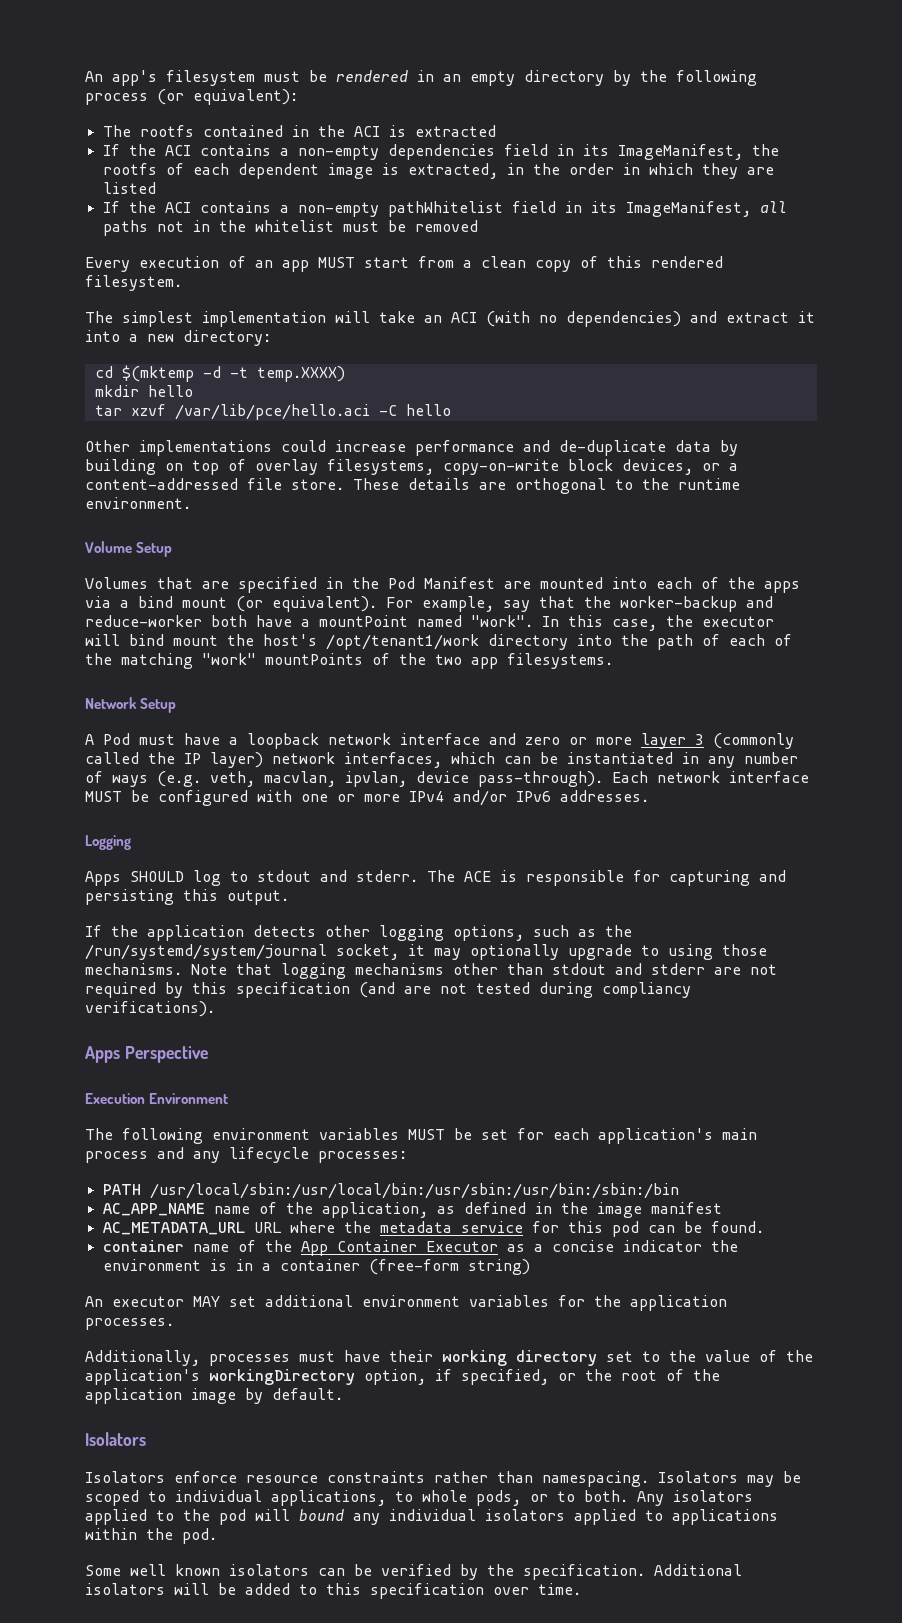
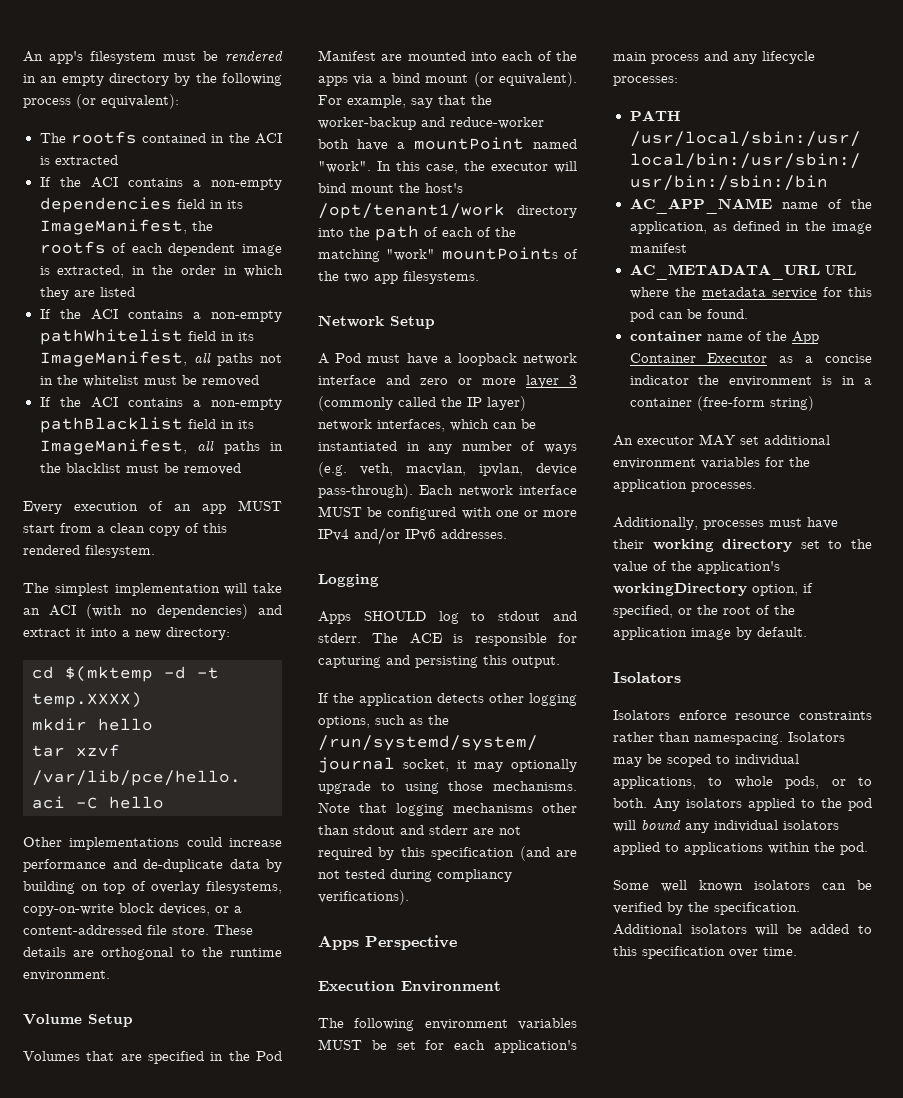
+ If the ACI contains a non-empty pathBlacklist field in its ImageManifest, all paths in the blacklist must be removed

